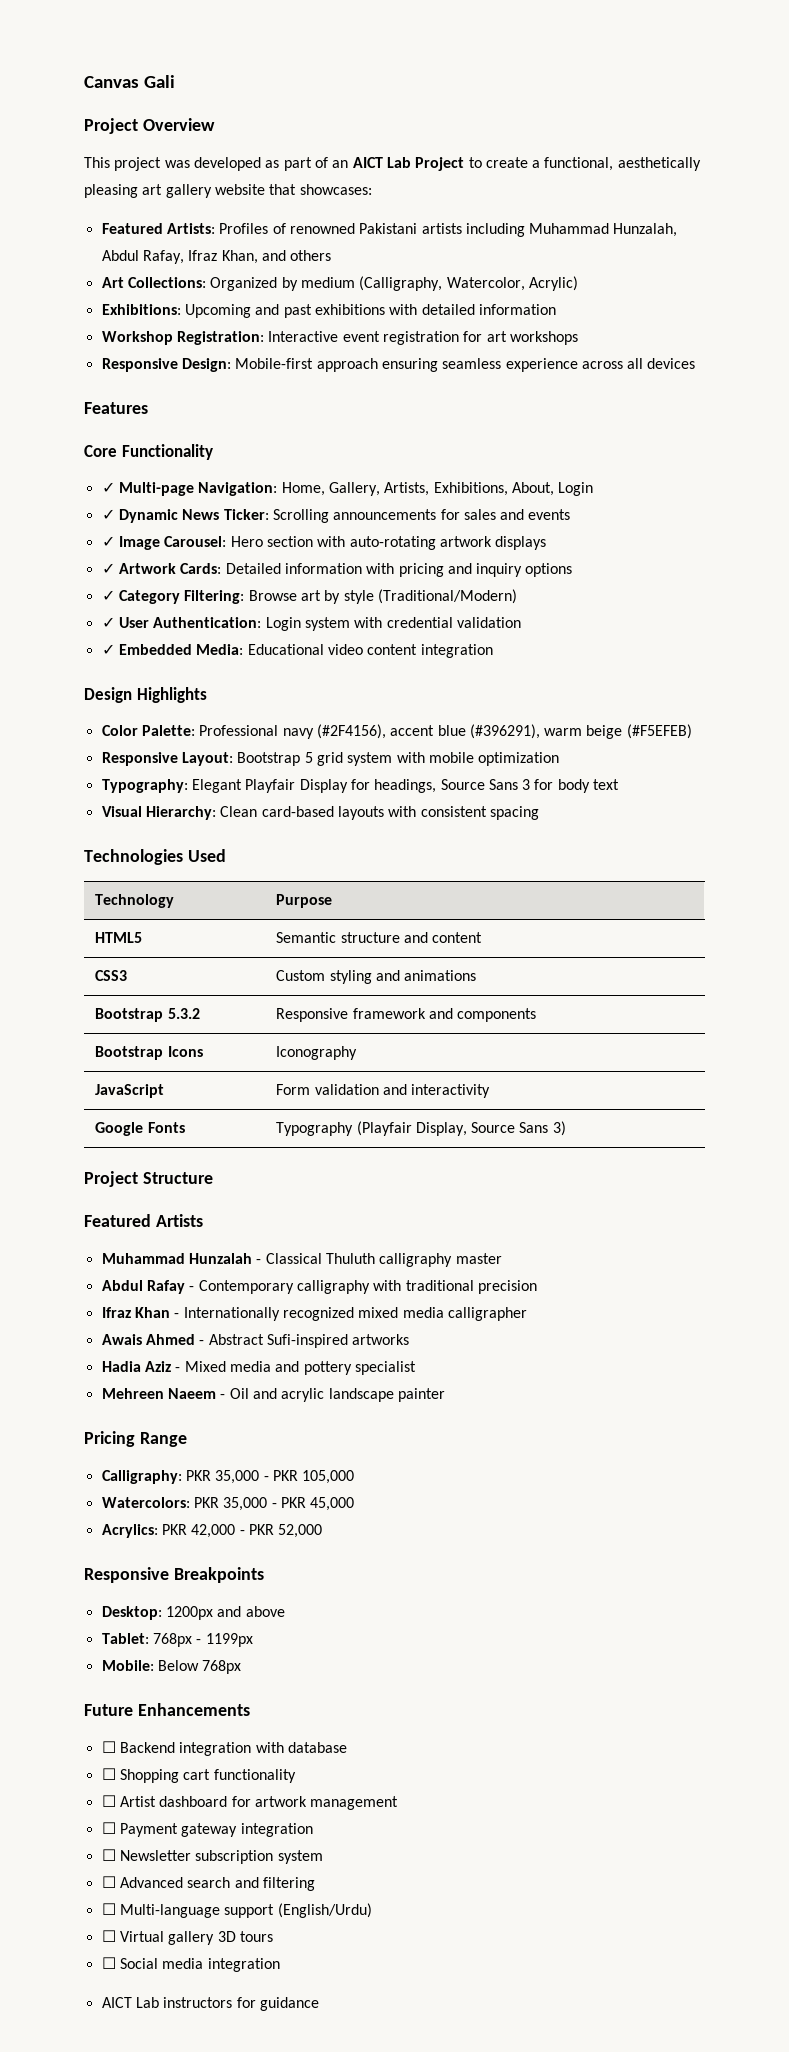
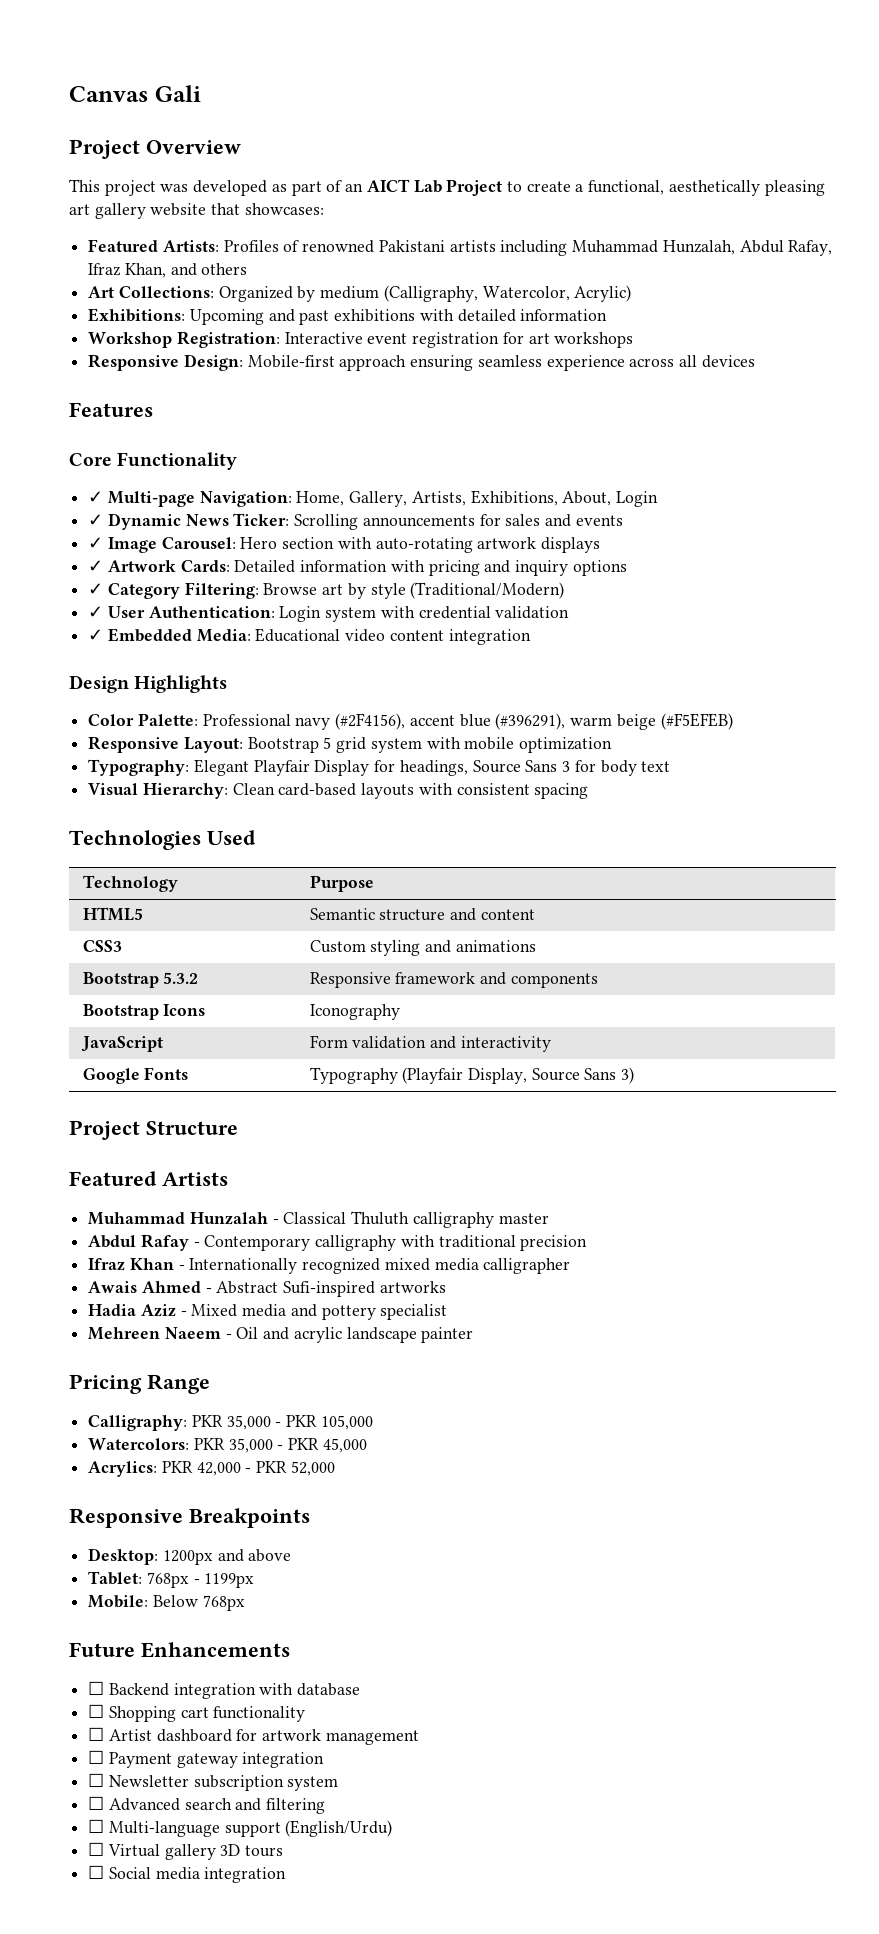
- AICT Lab instructors for guidance

